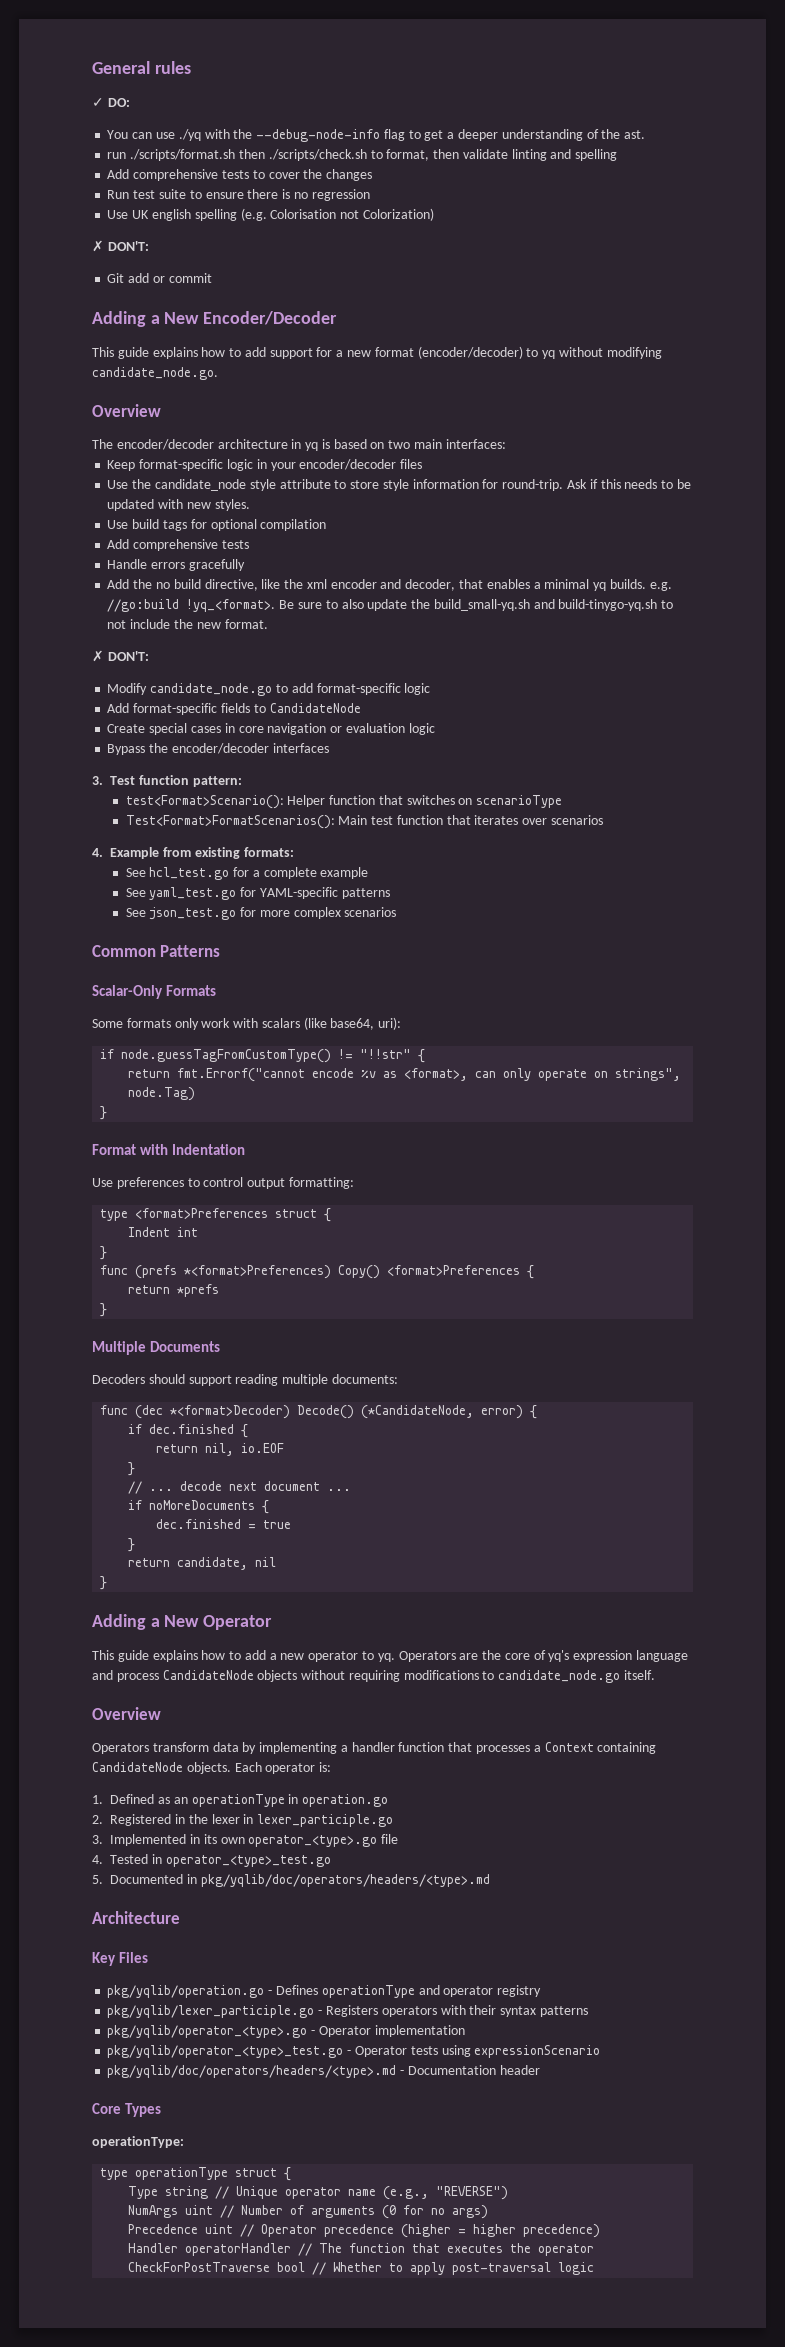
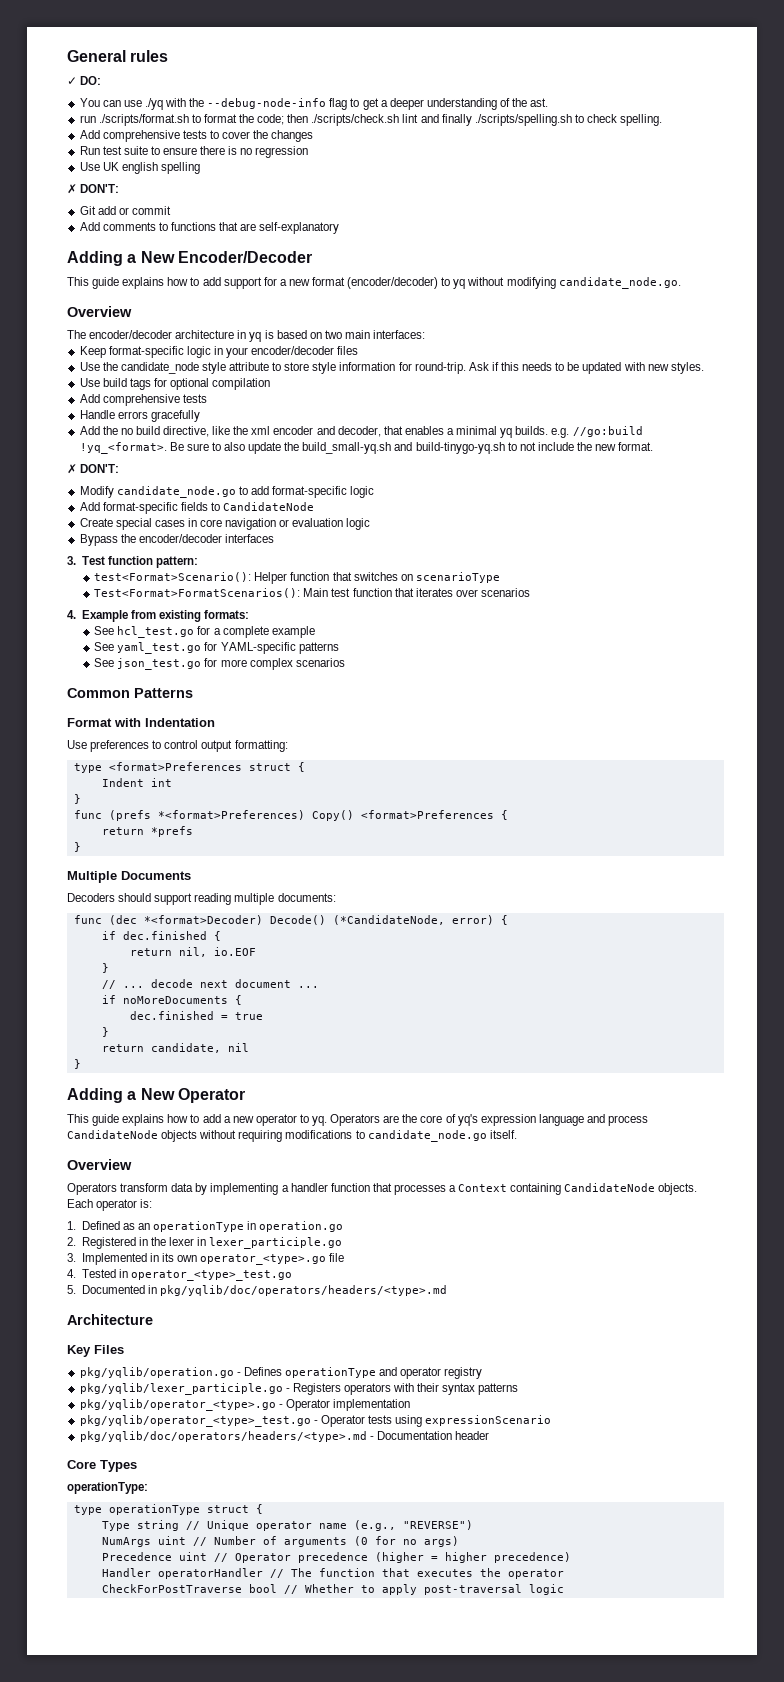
- run ./scripts/format.sh then ./scripts/check.sh to format, then validate linting and spelling
+ run ./scripts/format.sh to format the code; then ./scripts/check.sh lint and finally ./scripts/spelling.sh to check spelling.
- Use UK english spelling (e.g. Colorisation not Colorization)
+ Use UK english spelling
+ Add comments to functions that are self-explanatory
- Scalar-Only Formats
- Some formats only work with scalars (like base64, uri):
- if node.guessTagFromCustomType() != "!!str" {
- return fmt.Errorf("cannot encode %v as <format>, can only operate on strings", node.Tag)
- }

